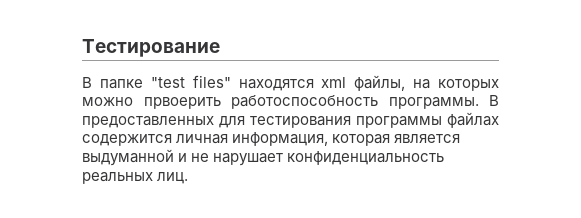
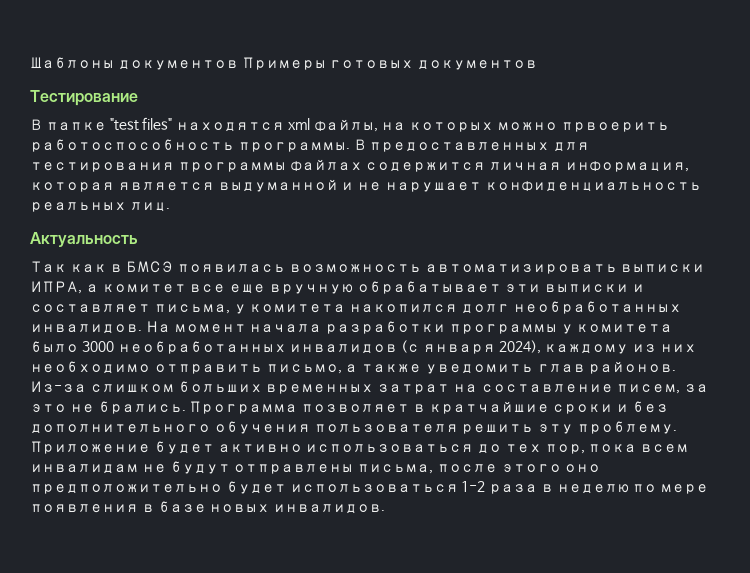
+ Шаблоны документов Примеры готовых документов
+ Актуальность
+ Так как в БМСЭ появилась возможность автоматизировать выписки ИПРА, а комитет все еще вручную обрабатывает эти выписки и составляет письма, у комитета накопился долг необработанных инвалидов. На момент начала разработки программы у комитета было 3000 необработанных инвалидов (с января 2024), каждому из них необходимо отправить письмо, а также уведомить глав районов. Из-за слишком больших временных затрат на составление писем, за это не брались. Программа позволяет в кратчайшие сроки и без дополнительного обучения пользователя решить эту проблему. Приложение будет активно использоваться до тех пор, пока всем инвалидам не будут отправлены письма, после этого оно предположительно будет использоваться 1-2 раза в неделю по мере появления в базе новых инвалидов.

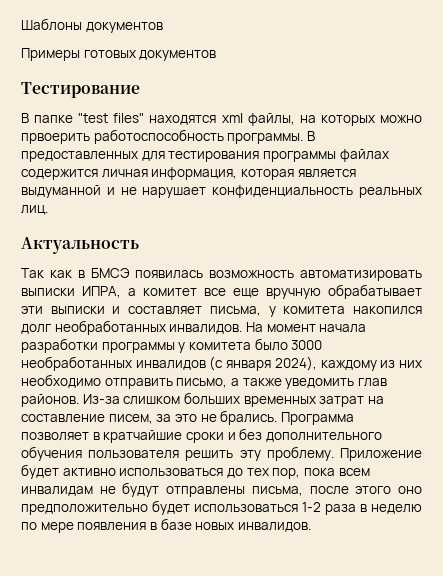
- Шаблоны документов Примеры готовых документов
+ Шаблоны документов
+ Примеры готовых документов

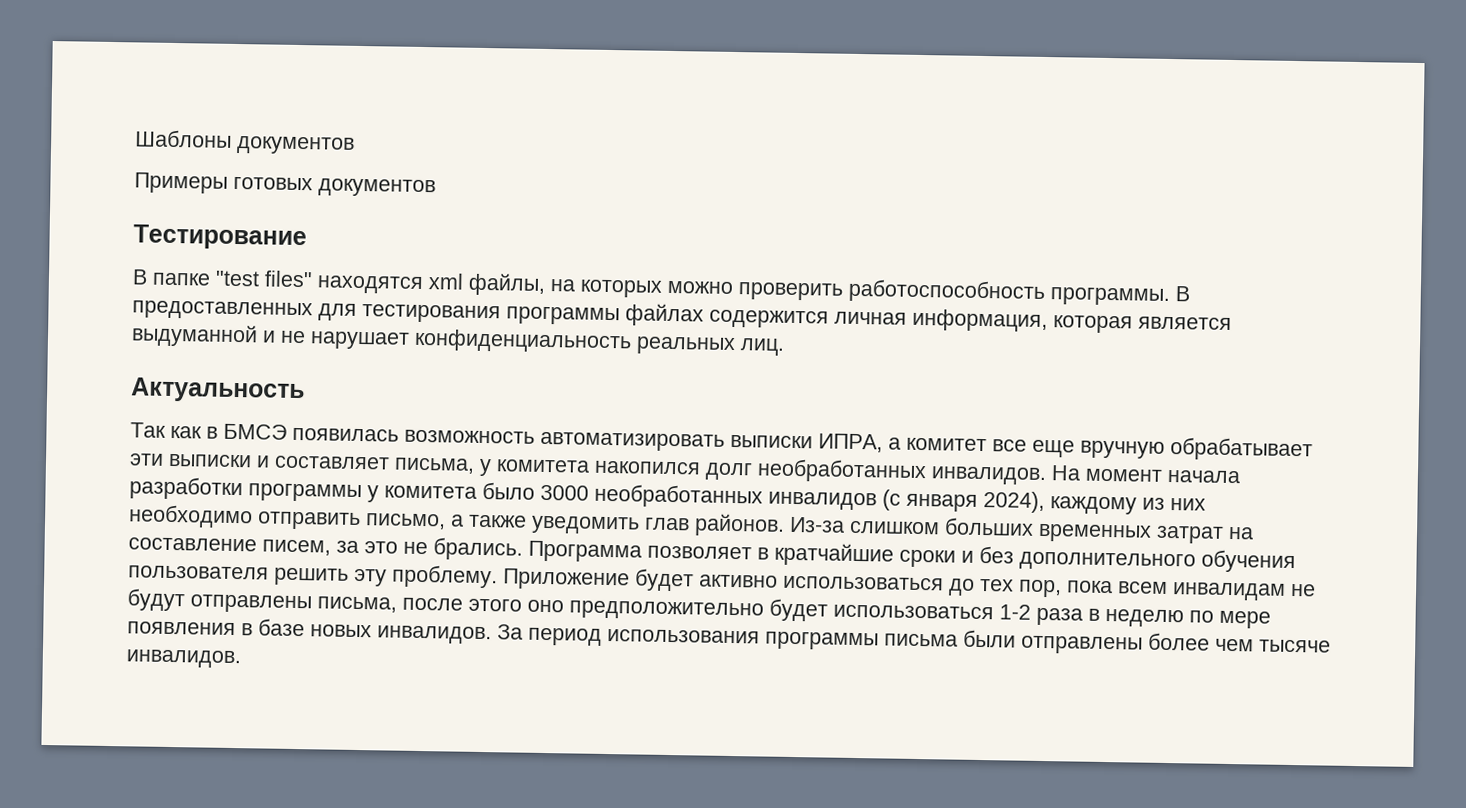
- В папке "test files" находятся xml файлы, на которых можно првоерить работоспособность программы.
+ В папке "test files" находятся xml файлы, на которых можно проверить работоспособность программы.
+ За период использования программы письма были отправлены более чем тысяче инвалидов.

